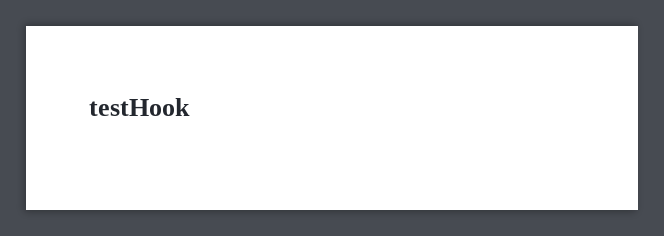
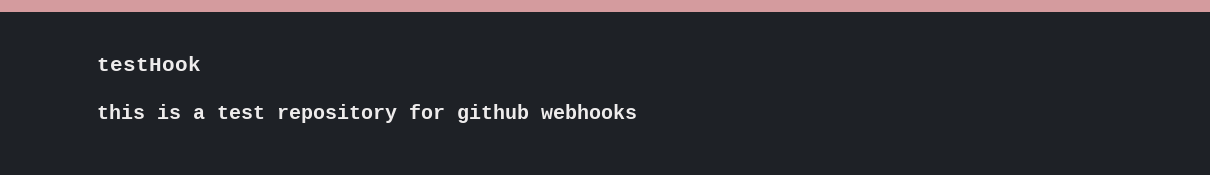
+ this is a test repository for github webhooks

